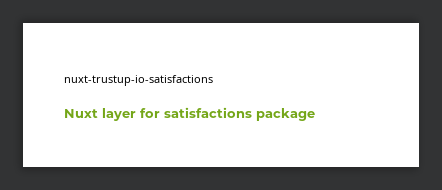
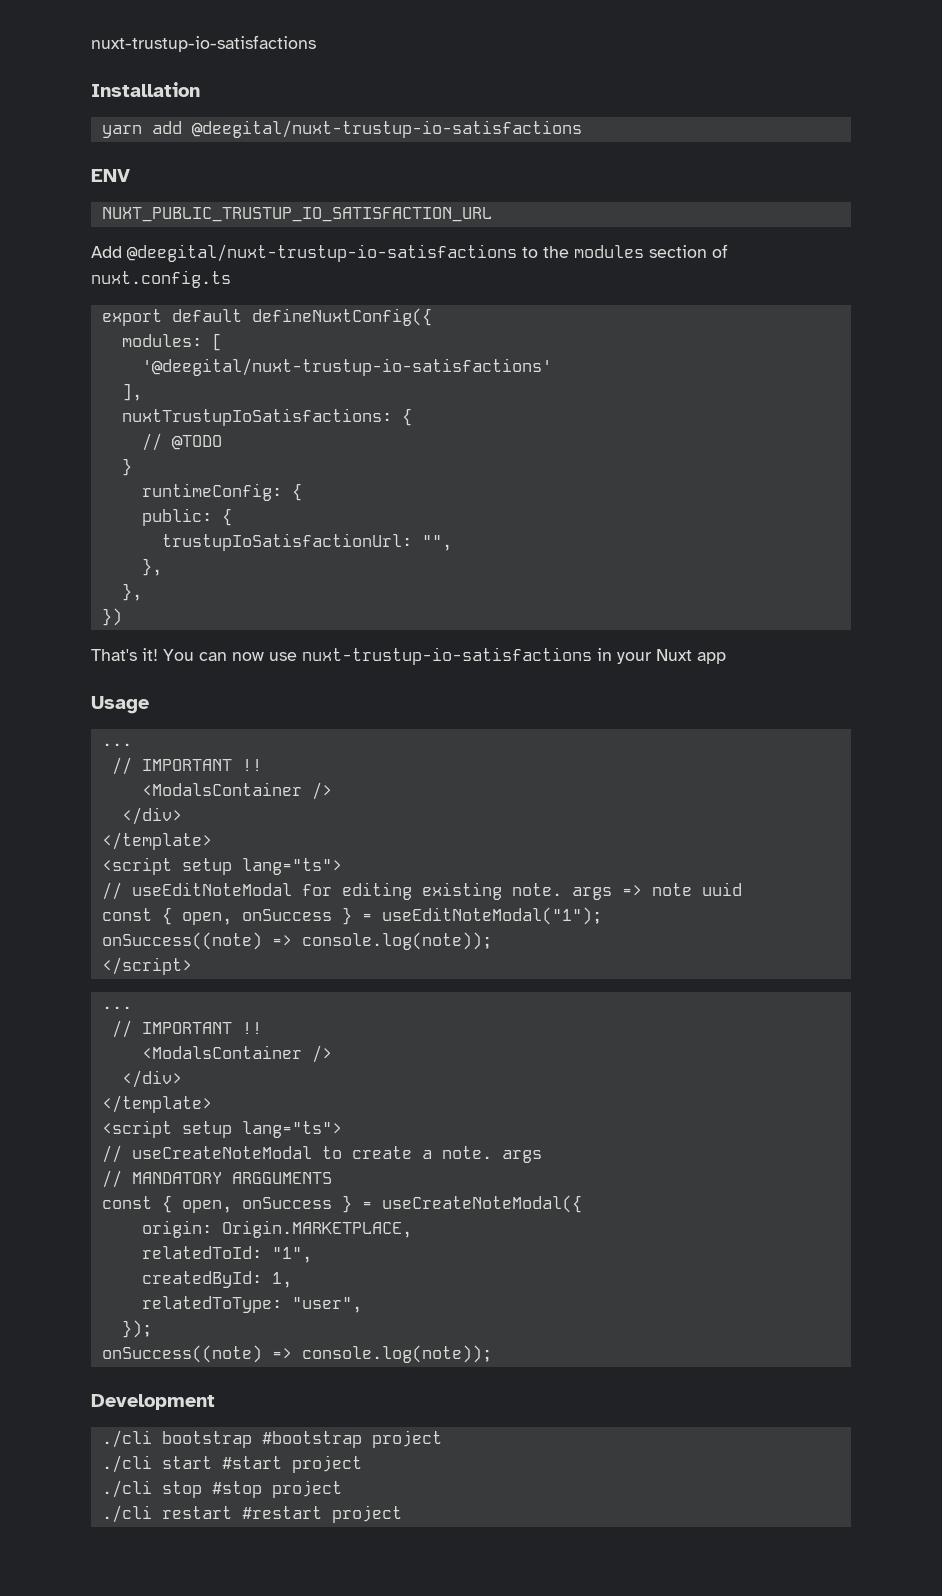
- Nuxt layer for satisfactions package
+ Installation
+ yarn add @deegital/nuxt-trustup-io-satisfactions
+ ENV
+ NUXT_PUBLIC_TRUSTUP_IO_SATISFACTION_URL
+ Add @deegital/nuxt-trustup-io-satisfactions to the modules section of nuxt.config.ts
+ export default defineNuxtConfig({
+ modules: [
+ '@deegital/nuxt-trustup-io-satisfactions'
+ ],
+ nuxtTrustupIoSatisfactions: {
+ // @TODO
+ }
+ runtimeConfig: {
+ public: {
+ trustupIoSatisfactionUrl: "",
+ },
+ },
+ })
+ That's it! You can now use nuxt-trustup-io-satisfactions in your Nuxt app
+ Usage
+ ...
+ // IMPORTANT !!
+ <ModalsContainer />
+ </div>
+ </template>
+ <script setup lang="ts">
+ // useEditNoteModal for editing existing note. args => note uuid
+ const { open, onSuccess } = useEditNoteModal("1");
+ onSuccess((note) => console.log(note));
+ </script>
+ ...
+ // IMPORTANT !!
+ <ModalsContainer />
+ </div>
+ </template>
+ <script setup lang="ts">
+ // useCreateNoteModal to create a note. args
+ // MANDATORY ARGGUMENTS
+ const { open, onSuccess } = useCreateNoteModal({
+ origin: Origin.MARKETPLACE,
+ relatedToId: "1",
+ createdById: 1,
+ relatedToType: "user",
+ });
+ onSuccess((note) => console.log(note));
+ Development
+ ./cli bootstrap #bootstrap project
+ ./cli start #start project
+ ./cli stop #stop project
+ ./cli restart #restart project

